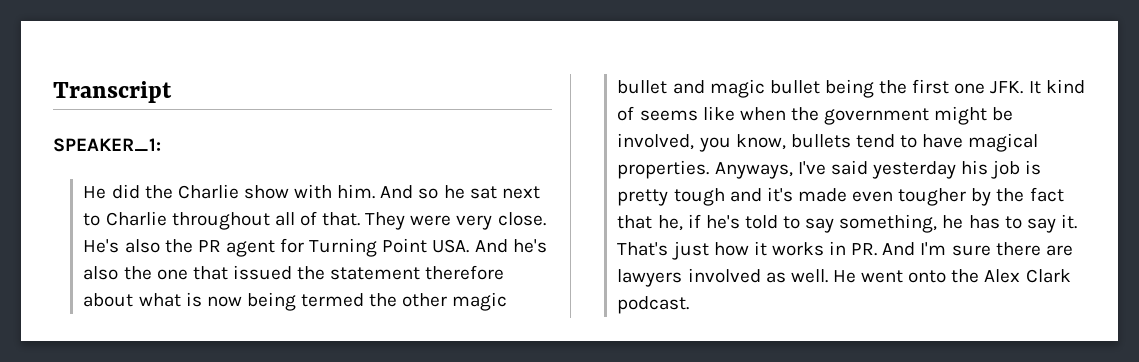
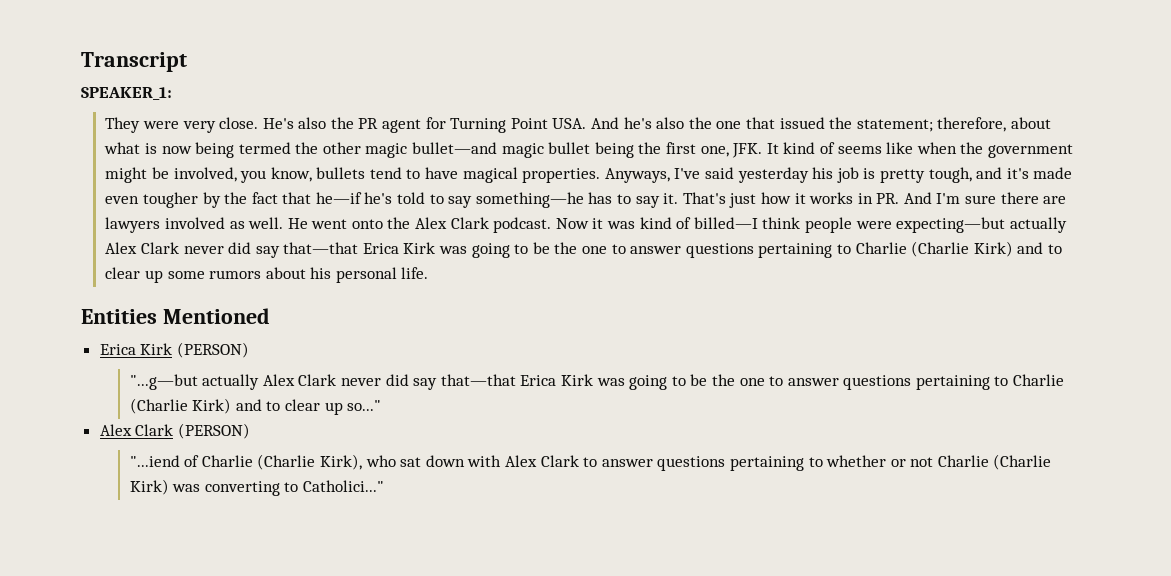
- He did the Charlie show with him. And so he sat next to Charlie throughout all of that.
- He's also the PR agent for Turning Point USA. And he's also the one that issued the statement therefore about what is now being termed the other magic bullet and magic bullet being the first one JFK. It kind of seems like when the government might be involved, you know, bullets tend to have magical properties.
+ He's also the PR agent for Turning Point USA. And he's also the one that issued the statement; therefore, about what is now being termed the other magic bullet—and magic bullet being the first one, JFK. It kind of seems like when the government might be involved, you know, bullets tend to have magical properties.
- Anyways, I've said yesterday his job is pretty tough and it's made even tougher by the fact that he, if he's told to say something, he has to say it.
+ Anyways, I've said yesterday his job is pretty tough, and it's made even tougher by the fact that he—if he's told to say something—he has to say it.
+ Now it was kind of billed—I think people were expecting—but actually Alex Clark never did say that—that Erica Kirk was going to be the one to answer questions pertaining to Charlie (Charlie Kirk) and to clear up some rumors about his personal life.
+ Entities Mentioned
+ Erica Kirk (PERSON)
+ "...g—but actually Alex Clark never did say that—that Erica Kirk was going to be the one to answer questions pertaining to Charlie (Charlie Kirk) and to clear up so..."
+ Alex Clark (PERSON)
+ "...iend of Charlie (Charlie Kirk), who sat down with Alex Clark to answer questions pertaining to whether or not Charlie (Charlie Kirk) was converting to Catholici..."

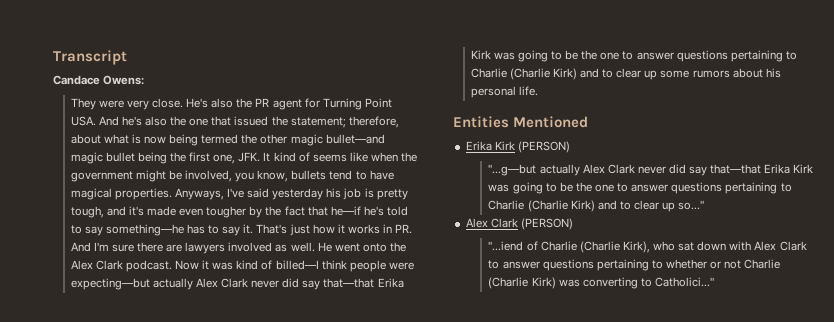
- SPEAKER_1:
+ Candace Owens:
- Now it was kind of billed—I think people were expecting—but actually Alex Clark never did say that—that Erica Kirk was going to be the one to answer questions pertaining to Charlie (Charlie Kirk) and to clear up some rumors about his personal life.
+ Now it was kind of billed—I think people were expecting—but actually Alex Clark never did say that—that Erika Kirk was going to be the one to answer questions pertaining to Charlie (Charlie Kirk) and to clear up some rumors about his personal life.
- Erica Kirk (PERSON)
+ Erika Kirk (PERSON)
- "...g—but actually Alex Clark never did say that—that Erica Kirk was going to be the one to answer questions pertaining to Charlie (Charlie Kirk) and to clear up so..."
+ "...g—but actually Alex Clark never did say that—that Erika Kirk was going to be the one to answer questions pertaining to Charlie (Charlie Kirk) and to clear up so..."

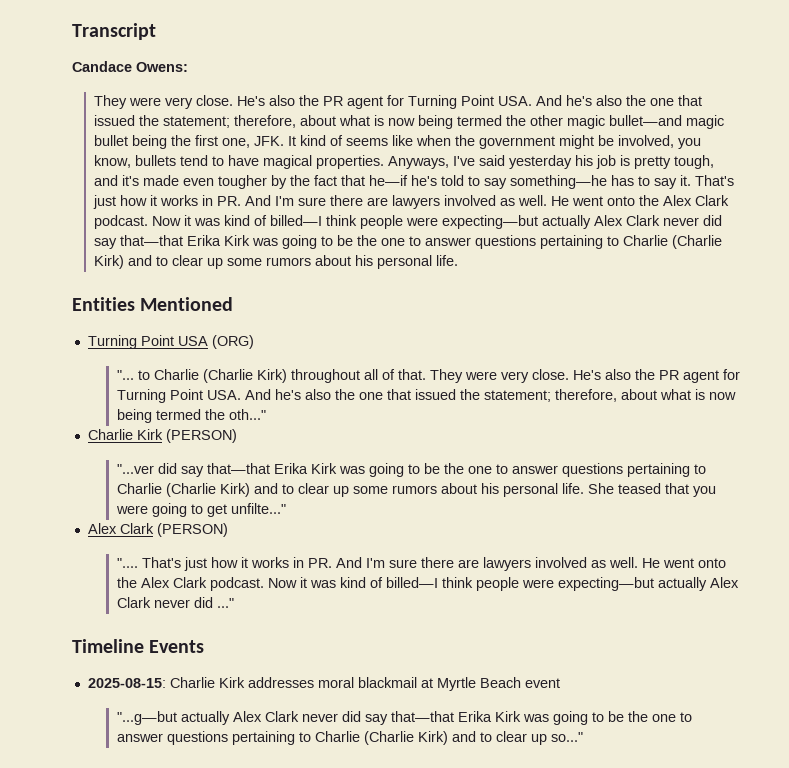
- Erika Kirk (PERSON)
+ Turning Point USA (ORG)
+ "... to Charlie (Charlie Kirk) throughout all of that. They were very close. He's also the PR agent for Turning Point USA. And he's also the one that issued the statement; therefore, about what is now being termed the oth..."
+ Charlie Kirk (PERSON)
+ "...ver did say that—that Erika Kirk was going to be the one to answer questions pertaining to Charlie (Charlie Kirk) and to clear up some rumors about his personal life. She teased that you were going to get unfilte..."
+ Alex Clark (PERSON)
+ ".... That's just how it works in PR. And I'm sure there are lawyers involved as well. He went onto the Alex Clark podcast. Now it was kind of billed—I think people were expecting—but actually Alex Clark never did ..."
+ Timeline Events
+ 2025-08-15: Charlie Kirk addresses moral blackmail at Myrtle Beach event
- Alex Clark (PERSON)
- "...iend of Charlie (Charlie Kirk), who sat down with Alex Clark to answer questions pertaining to whether or not Charlie (Charlie Kirk) was converting to Catholici..."

